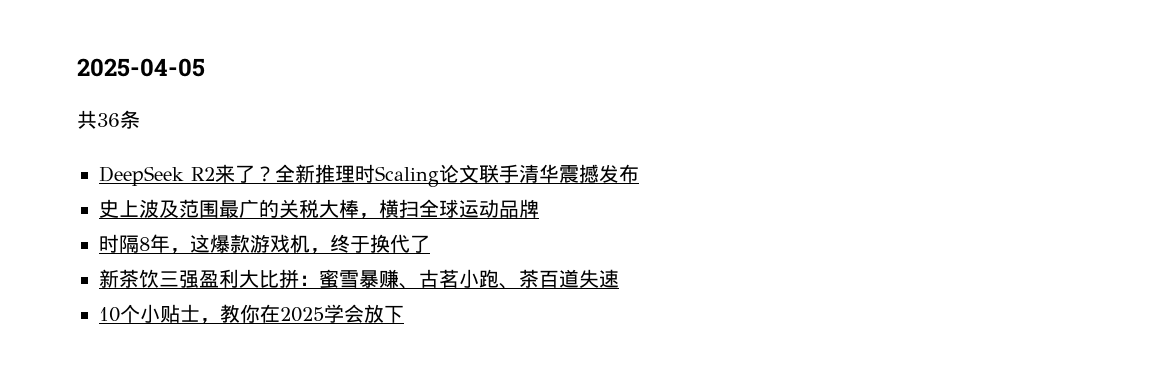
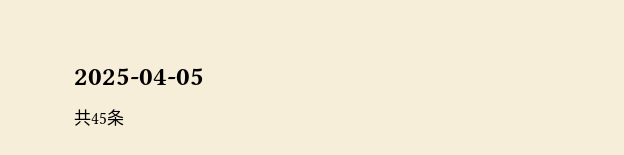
- 共36条
+ 共45条
- DeepSeek R2来了？全新推理时Scaling论文联手清华震撼发布
- 史上波及范围最广的关税大棒，横扫全球运动品牌
- 时隔8年，这爆款游戏机，终于换代了
- 新茶饮三强盈利大比拼：蜜雪暴赚、古茗小跑、茶百道失速
- 10个小贴士，教你在2025学会放下

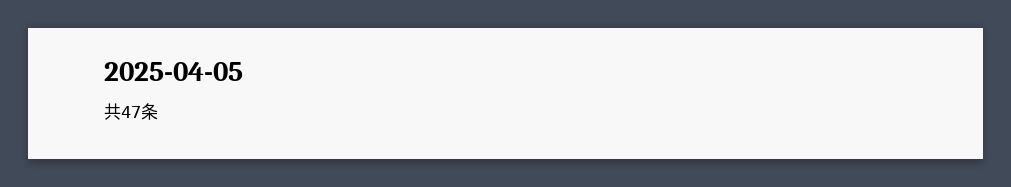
- 共45条
+ 共47条

